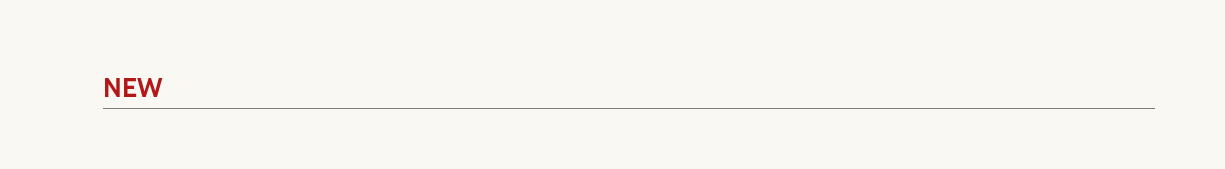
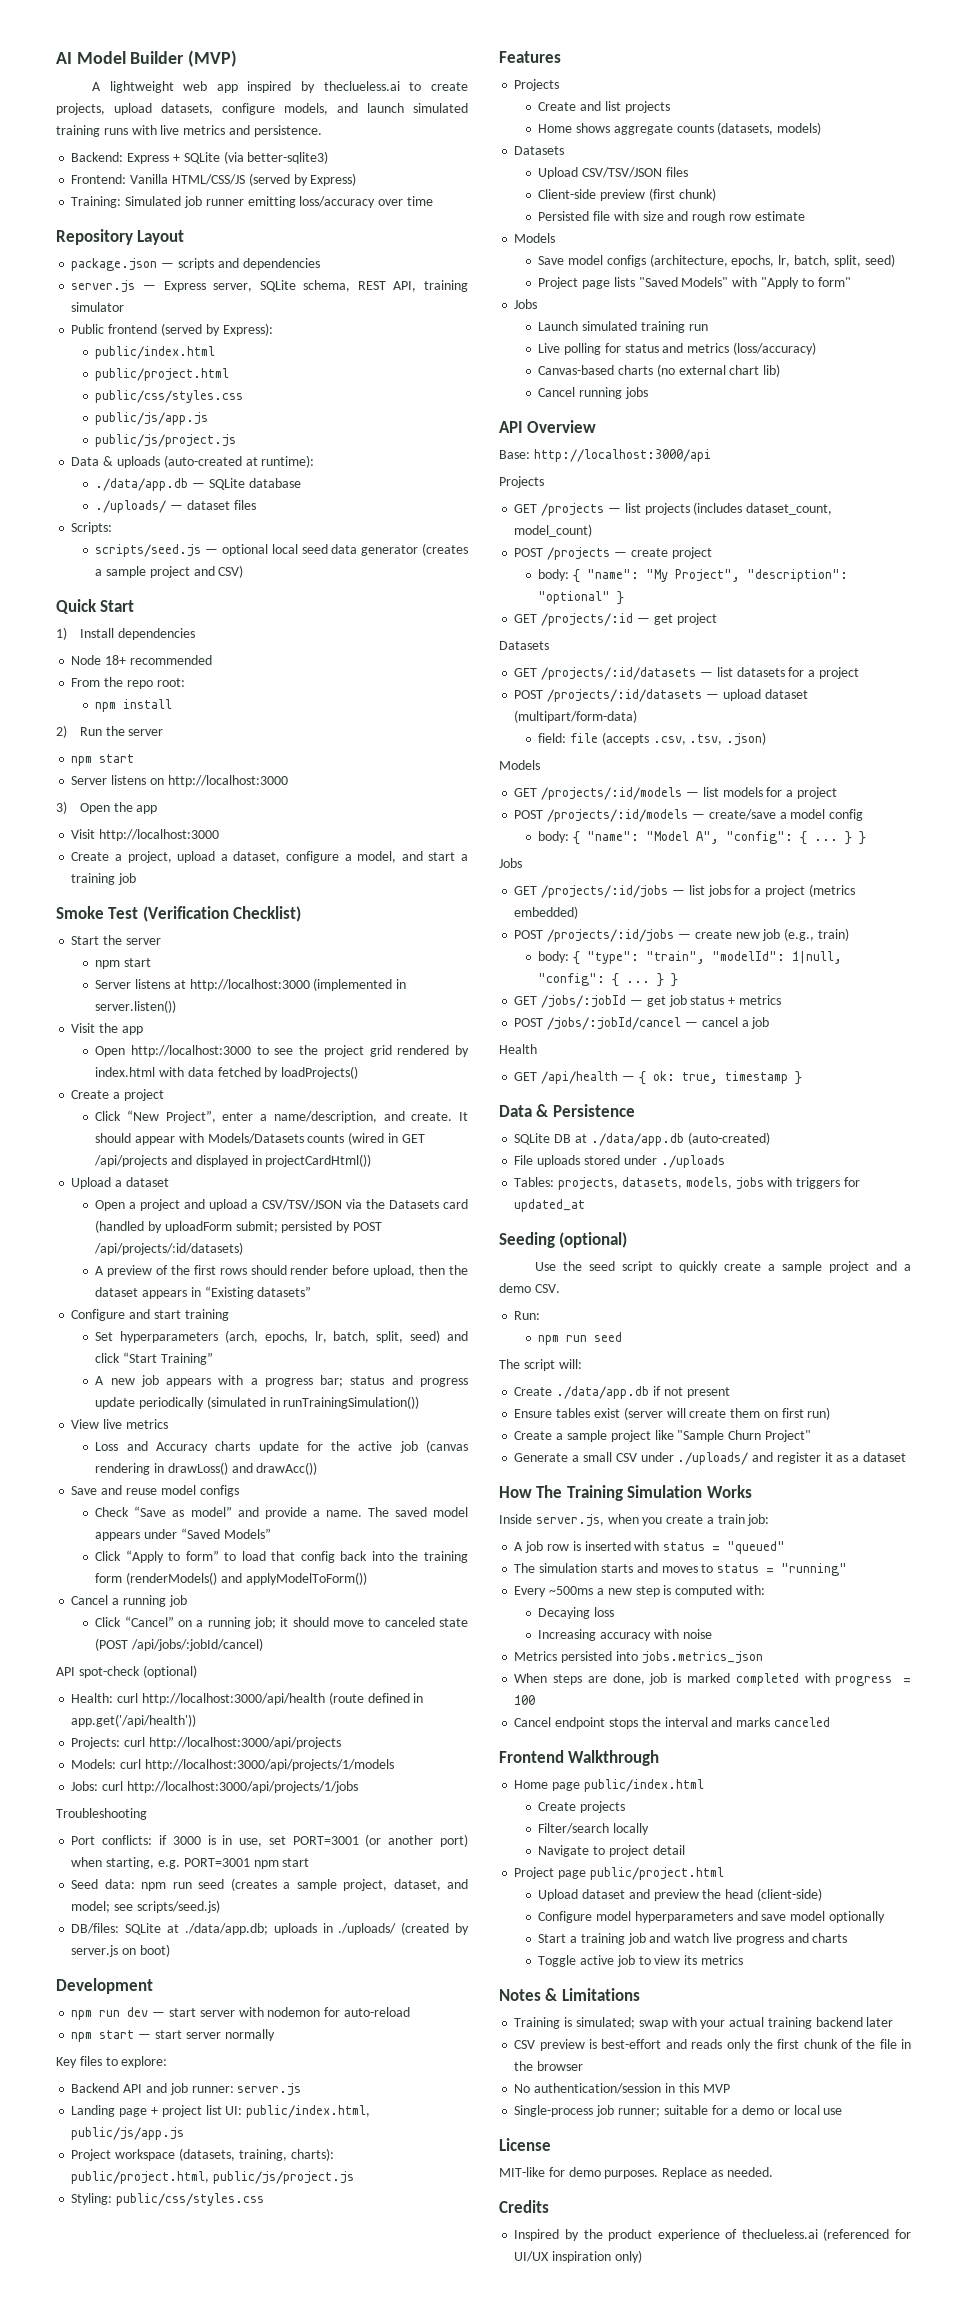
- NEW
+ AI Model Builder (MVP)
+ A lightweight web app inspired by theclueless.ai to create projects, upload datasets, configure models, and launch simulated training runs with live metrics and persistence.
+ Backend: Express + SQLite (via better-sqlite3)
+ Frontend: Vanilla HTML/CSS/JS (served by Express)
+ Training: Simulated job runner emitting loss/accuracy over time
+ Repository Layout
+ package.json — scripts and dependencies
+ server.js — Express server, SQLite schema, REST API, training simulator
+ Public frontend (served by Express):
+ public/index.html
+ public/project.html
+ public/css/styles.css
+ public/js/app.js
+ public/js/project.js
+ Data & uploads (auto-created at runtime):
+ ./data/app.db — SQLite database
+ ./uploads/ — dataset files
+ Scripts:
+ scripts/seed.js — optional local seed data generator (creates a sample project and CSV)
+ Quick Start
+ 1) Install dependencies
+ Node 18+ recommended
+ From the repo root:
+ npm install
+ 2) Run the server
+ npm start
+ Server listens on http://localhost:3000
+ 3) Open the app
+ Visit http://localhost:3000
+ Create a project, upload a dataset, configure a model, and start a training job
+ Smoke Test (Verification Checklist)
+ Start the server
+ npm start
+ Server listens at http://localhost:3000 (implemented in server.listen())
+ Visit the app
+ Open http://localhost:3000 to see the project grid rendered by index.html with data fetched by loadProjects()
+ Create a project
+ Click “New Project”, enter a name/description, and create. It should appear with Models/Datasets counts (wired in GET /api/projects and displayed in projectCardHtml())
+ Upload a dataset
+ Open a project and upload a CSV/TSV/JSON via the Datasets card (handled by uploadForm submit; persisted by POST /api/projects/:id/datasets)
+ A preview of the first rows should render before upload, then the dataset appears in “Existing datasets”
+ Configure and start training
+ Set hyperparameters (arch, epochs, lr, batch, split, seed) and click “Start Training”
+ A new job appears with a progress bar; status and progress update periodically (simulated in runTrainingSimulation())
+ View live metrics
+ Loss and Accuracy charts update for the active job (canvas rendering in drawLoss() and drawAcc())
+ Save and reuse model configs
+ Check “Save as model” and provide a name. The saved model appears under “Saved Models”
+ Click “Apply to form” to load that config back into the training form (renderModels() and applyModelToForm())
+ Cancel a running job
+ Click “Cancel” on a running job; it should move to canceled state (POST /api/jobs/:jobId/cancel)
+ API spot-check (optional)
+ Health: curl http://localhost:3000/api/health (route defined in app.get('/api/health'))
+ Projects: curl http://localhost:3000/api/projects
+ Models: curl http://localhost:3000/api/projects/1/models
+ Jobs: curl http://localhost:3000/api/projects/1/jobs
+ Troubleshooting
+ Port conflicts: if 3000 is in use, set PORT=3001 (or another port) when starting, e.g. PORT=3001 npm start
+ Seed data: npm run seed (creates a sample project, dataset, and model; see scripts/seed.js)
+ DB/files: SQLite at ./data/app.db; uploads in ./uploads/ (created by server.js on boot)
+ Development
+ npm run dev — start server with nodemon for auto-reload
+ npm start — start server normally
+ Key files to explore:
+ Backend API and job runner: server.js
+ Landing page + project list UI: public/index.html, public/js/app.js
+ Project workspace (datasets, training, charts): public/project.html, public/js/project.js
+ Styling: public/css/styles.css
+ Features
+ Projects
+ Create and list projects
+ Home shows aggregate counts (datasets, models)
+ Datasets
+ Upload CSV/TSV/JSON files
+ Client-side preview (first chunk)
+ Persisted file with size and rough row estimate
+ Models
+ Save model configs (architecture, epochs, lr, batch, split, seed)
+ Project page lists "Saved Models" with "Apply to form"
+ Jobs
+ Launch simulated training run
+ Live polling for status and metrics (loss/accuracy)
+ Canvas-based charts (no external chart lib)
+ Cancel running jobs
+ API Overview
+ Base: http://localhost:3000/api
+ Projects
+ GET /projects — list projects (includes dataset_count, model_count)
+ POST /projects — create project
+ body: { "name": "My Project", "description": "optional" }
+ GET /projects/:id — get project
+ Datasets
+ GET /projects/:id/datasets — list datasets for a project
+ POST /projects/:id/datasets — upload dataset (multipart/form-data)
+ field: file (accepts .csv, .tsv, .json)
+ Models
+ GET /projects/:id/models — list models for a project
+ POST /projects/:id/models — create/save a model config
+ body: { "name": "Model A", "config": { ... } }
+ Jobs
+ GET /projects/:id/jobs — list jobs for a project (metrics embedded)
+ POST /projects/:id/jobs — create new job (e.g., train)
+ body: { "type": "train", "modelId": 1|null, "config": { ... } }
+ GET /jobs/:jobId — get job status + metrics
+ POST /jobs/:jobId/cancel — cancel a job
+ Health
+ GET /api/health — { ok: true, timestamp }
+ Data & Persistence
+ SQLite DB at ./data/app.db (auto-created)
+ File uploads stored under ./uploads
+ Tables: projects, datasets, models, jobs with triggers for updated_at
+ Seeding (optional)
+ Use the seed script to quickly create a sample project and a demo CSV.
+ Run:
+ npm run seed
+ The script will:
+ Create ./data/app.db if not present
+ Ensure tables exist (server will create them on first run)
+ Create a sample project like "Sample Churn Project"
+ Generate a small CSV under ./uploads/ and register it as a dataset
+ How The Training Simulation Works
+ Inside server.js, when you create a train job:
+ A job row is inserted with status = "queued"
+ The simulation starts and moves to status = "running"
+ Every ~500ms a new step is computed with:
+ Decaying loss
+ Increasing accuracy with noise
+ Metrics persisted into jobs.metrics_json
+ When steps are done, job is marked completed with progress = 100
+ Cancel endpoint stops the interval and marks canceled
+ Frontend Walkthrough
+ Home page public/index.html
+ Create projects
+ Filter/search locally
+ Navigate to project detail
+ Project page public/project.html
+ Upload dataset and preview the head (client-side)
+ Configure model hyperparameters and save model optionally
+ Start a training job and watch live progress and charts
+ Toggle active job to view its metrics
+ Notes & Limitations
+ Training is simulated; swap with your actual training backend later
+ CSV preview is best-effort and reads only the first chunk of the file in the browser
+ No authentication/session in this MVP
+ Single-process job runner; suitable for a demo or local use
+ License
+ MIT-like for demo purposes. Replace as needed.
+ Credits
+ Inspired by the product experience of theclueless.ai (referenced for UI/UX inspiration only)

